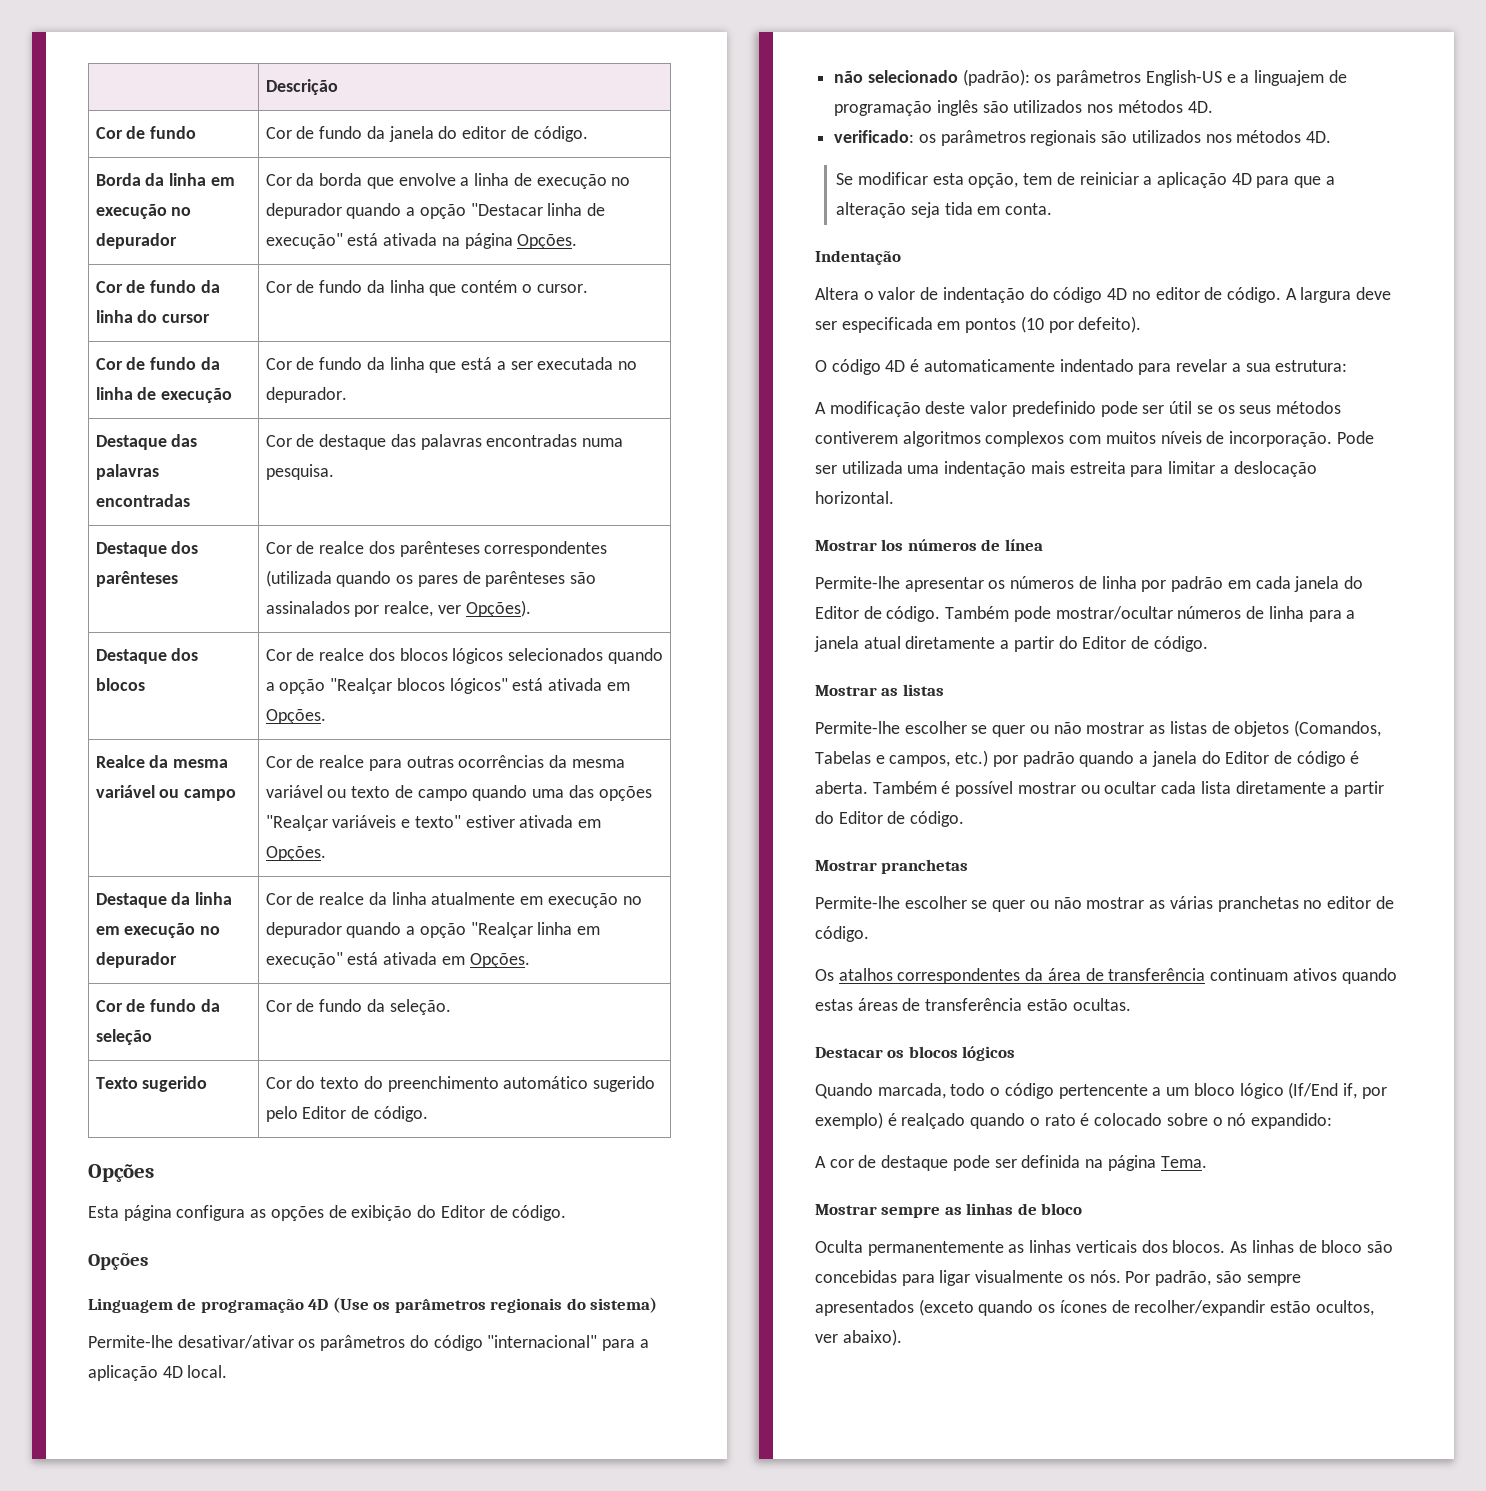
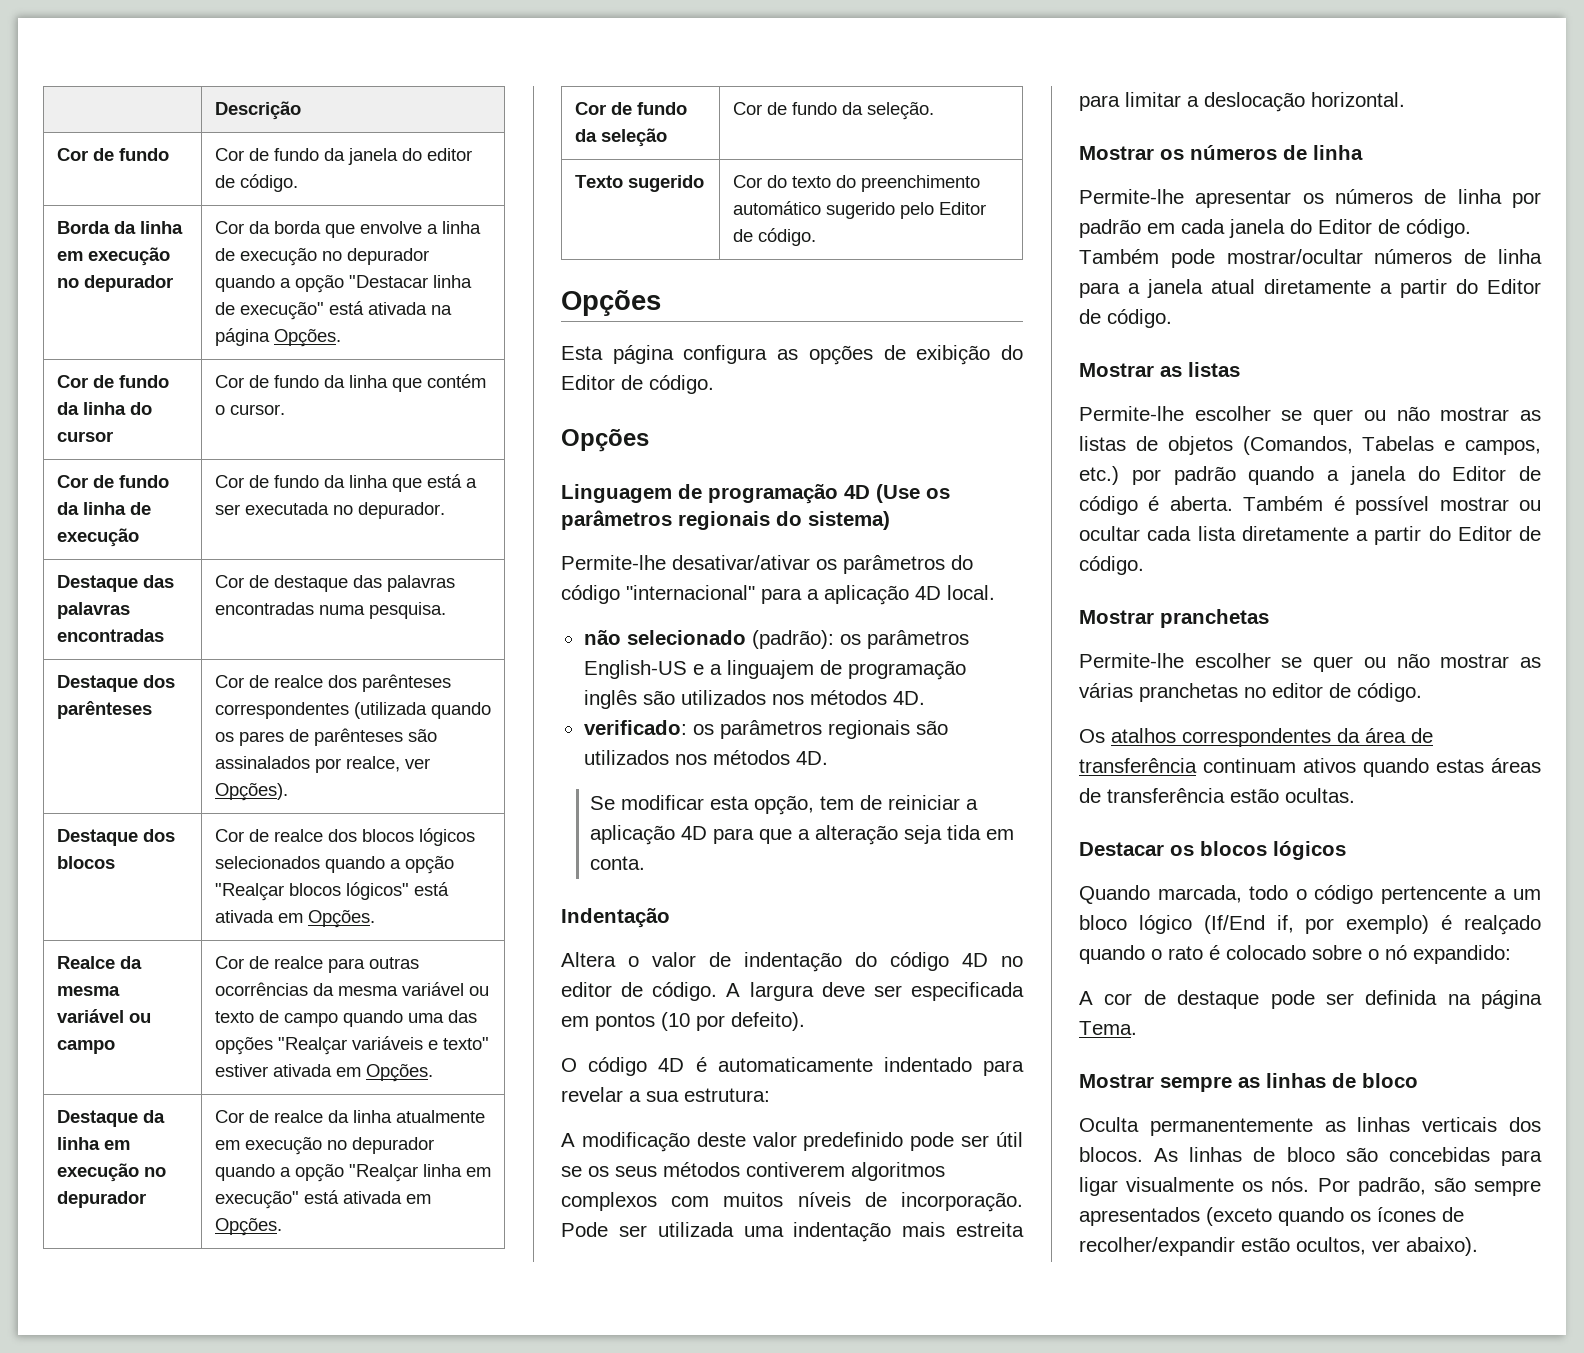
- Mostrar los números de línea
+ Mostrar os números de linha

